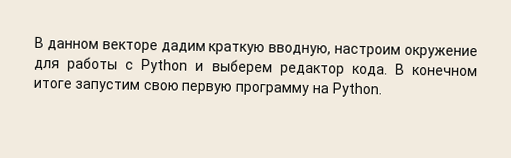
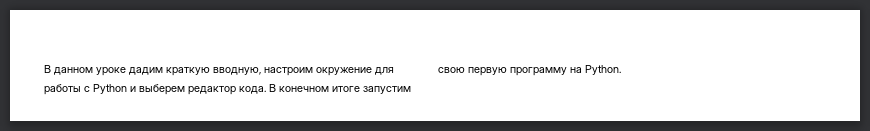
- В данном векторе дадим краткую вводную, настроим окружение для работы с Python и выберем редактор кода.
+ В данном уроке дадим краткую вводную, настроим окружение для работы с Python и выберем редактор кода.

